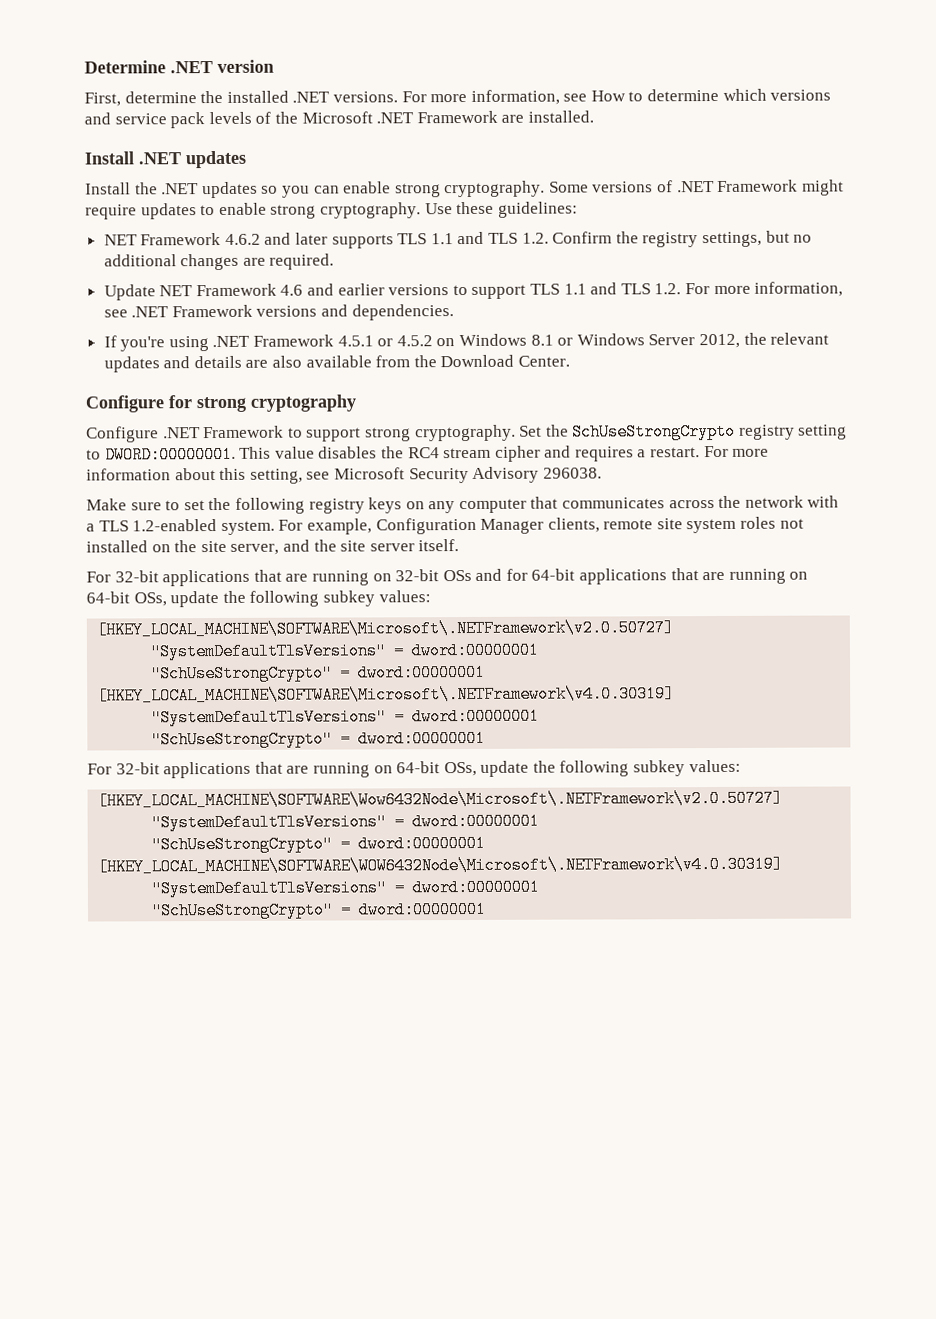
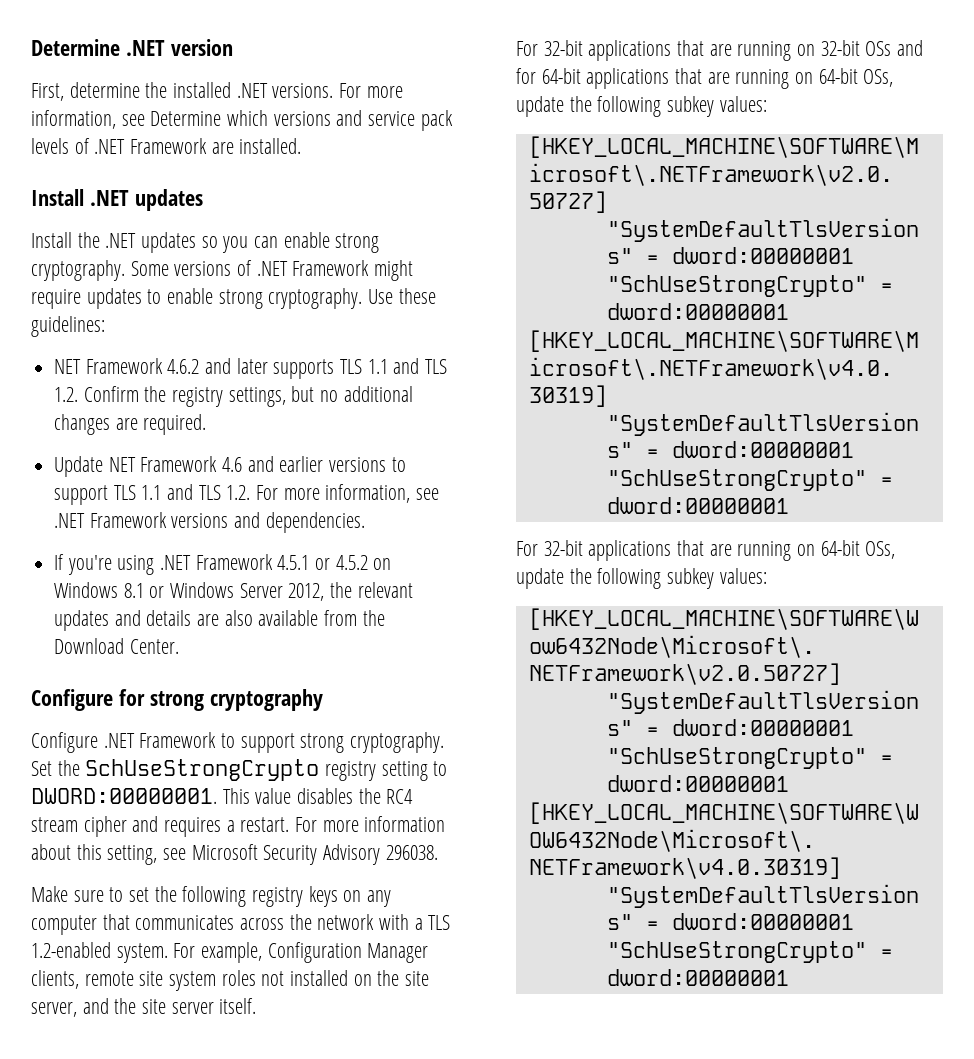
- For more information, see How to determine which versions and service pack levels of the Microsoft .NET Framework are installed.
+ For more information, see Determine which versions and service pack levels of .NET Framework are installed.

